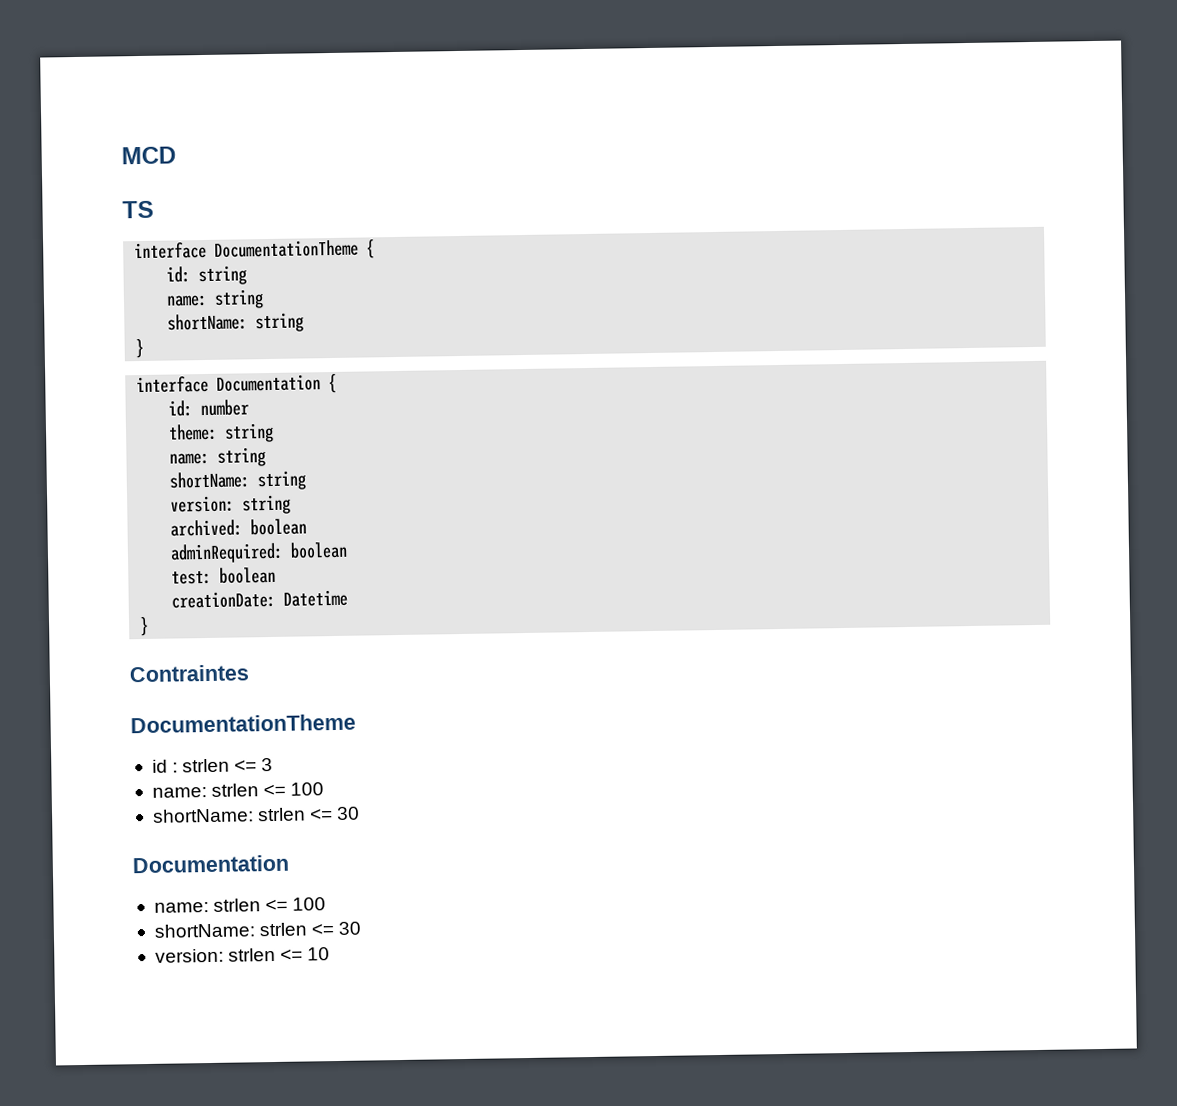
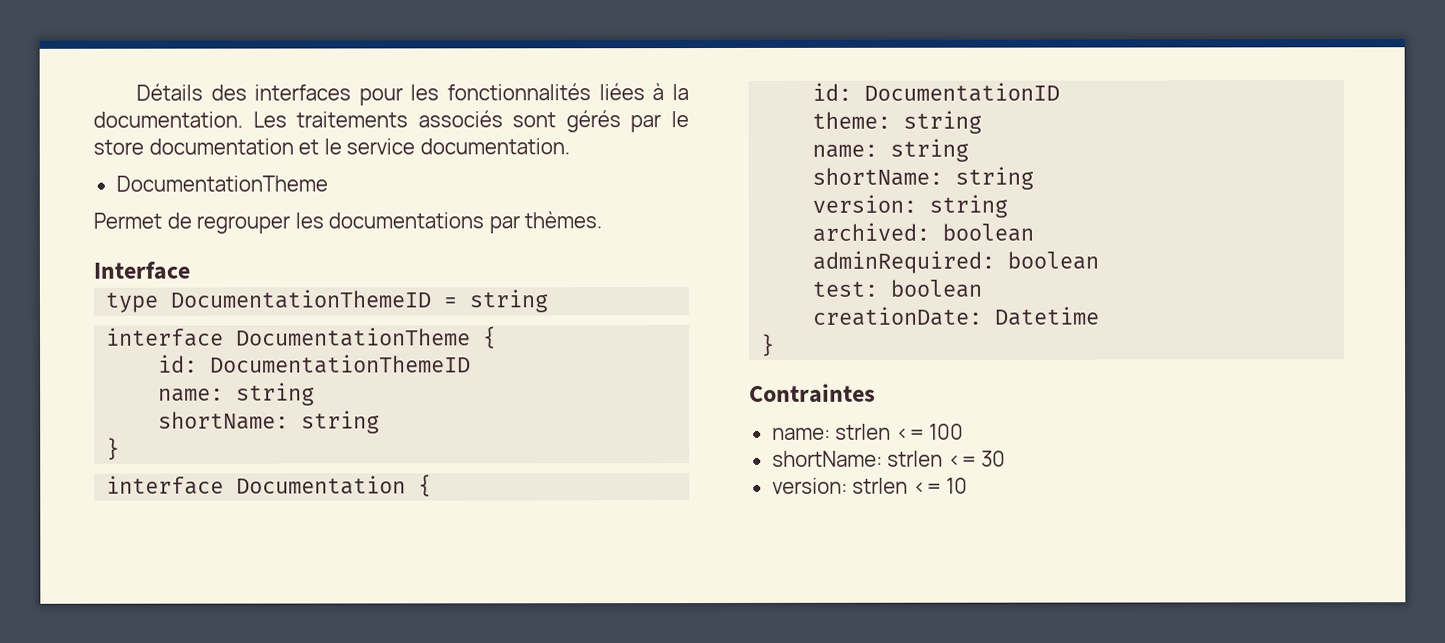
- MCD
- TS
+ Détails des interfaces pour les fonctionnalités liées à la documentation. Les traitements associés sont gérés par le store documentation et le service documentation.
+ DocumentationTheme
+ Permet de regrouper les documentations par thèmes.
+ Interface
+ type DocumentationThemeID = string
- id: string
+ id: DocumentationThemeID
- id: number
+ id: DocumentationID
  Contraintes
- DocumentationTheme
- id : strlen <= 3
- name: strlen <= 100
- shortName: strlen <= 30
- Documentation

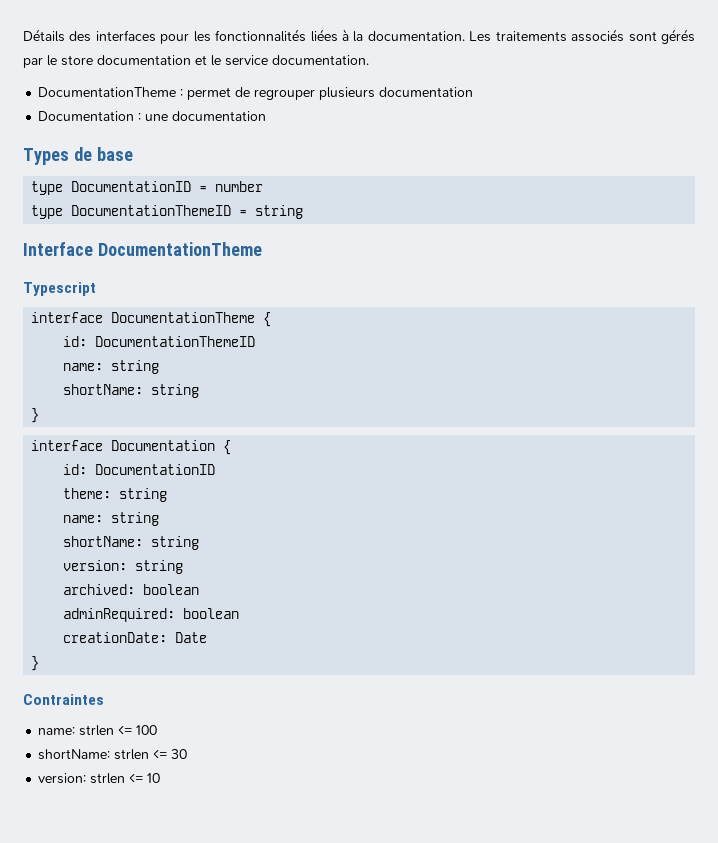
  Les traitements associés sont gérés par le store documentation et le service documentation.
- DocumentationTheme
- Permet de regrouper les documentations par thèmes.
- Interface
+ DocumentationTheme : permet de regrouper plusieurs documentation
+ Documentation : une documentation
+ Types de base
+ type DocumentationID = number
+ Interface DocumentationTheme
+ Typescript
- test: boolean
- creationDate: Datetime
+ creationDate: Date

